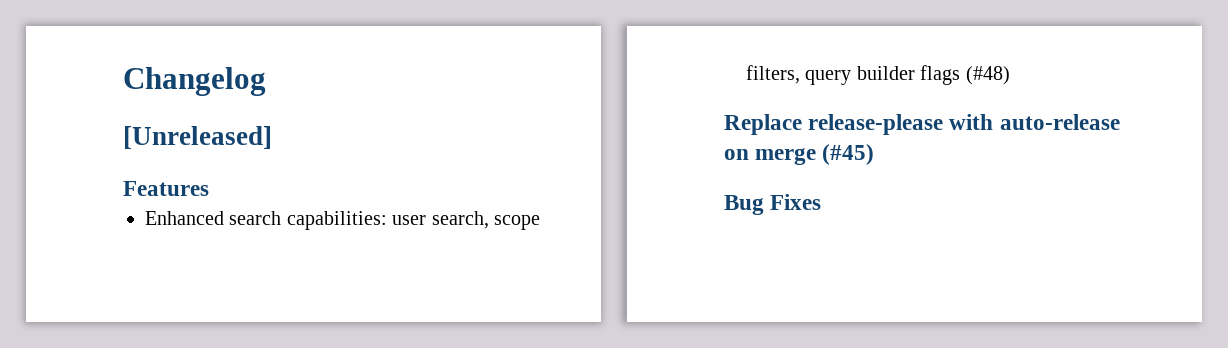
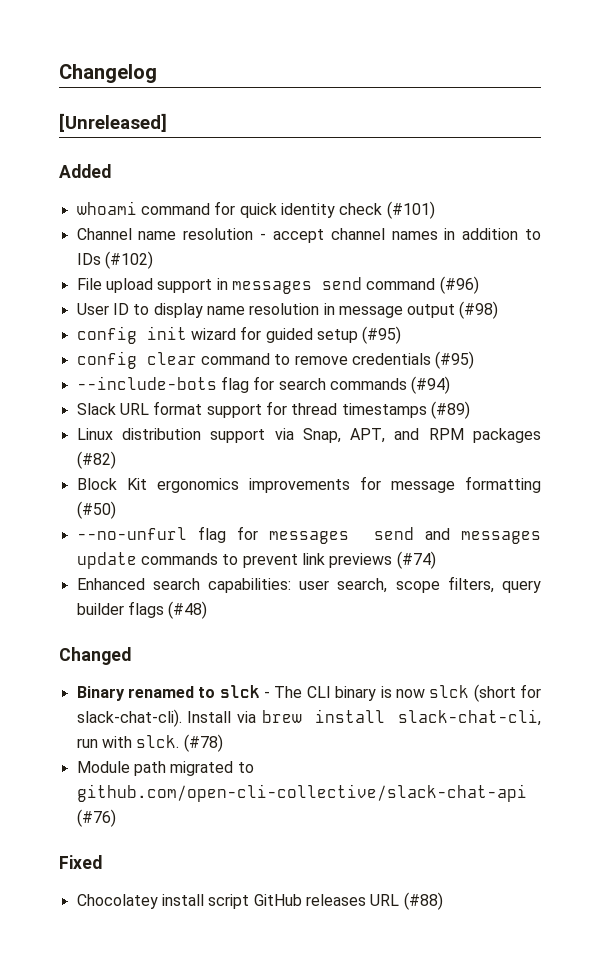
- Features
+ Added
+ whoami command for quick identity check (#101)
+ Channel name resolution - accept channel names in addition to IDs (#102)
+ File upload support in messages send command (#96)
+ User ID to display name resolution in message output (#98)
+ config init wizard for guided setup (#95)
+ config clear command to remove credentials (#95)
+ --include-bots flag for search commands (#94)
+ Slack URL format support for thread timestamps (#89)
+ Linux distribution support via Snap, APT, and RPM packages (#82)
+ Block Kit ergonomics improvements for message formatting (#50)
+ --no-unfurl flag for messages send and messages update commands to prevent link previews (#74)
- Replace release-please with auto-release on merge (#45)
- Bug Fixes
+ Changed
+ Binary renamed to slck - The CLI binary is now slck (short for slack-chat-cli). Install via brew install slack-chat-cli, run with slck. (#78)
+ Module path migrated to github.com/open-cli-collective/slack-chat-api (#76)
+ Fixed
+ Chocolatey install script GitHub releases URL (#88)

